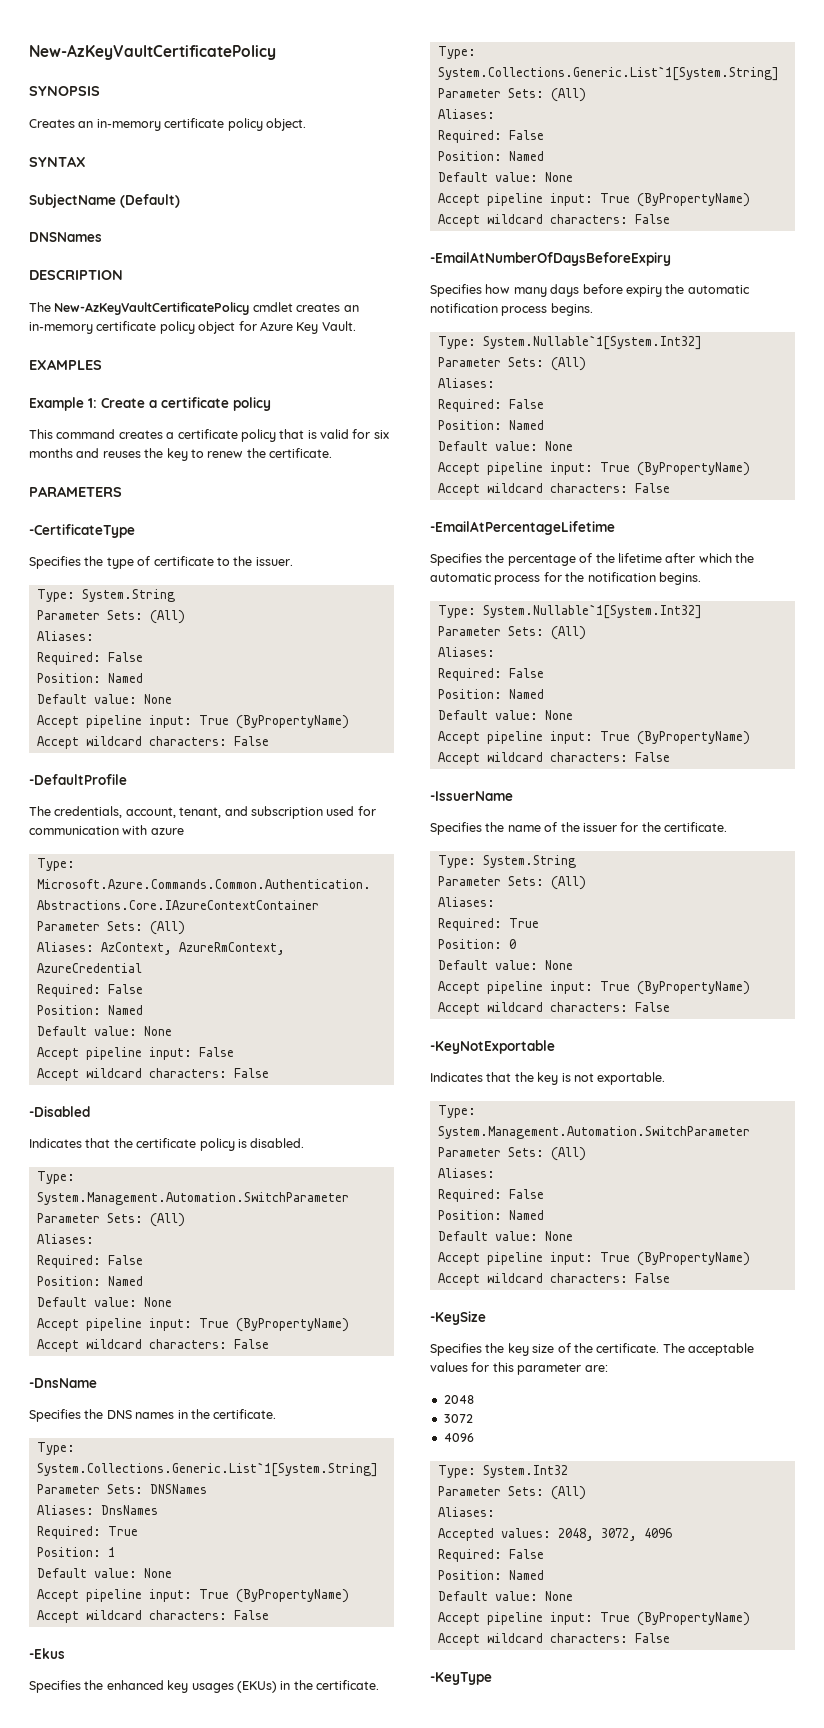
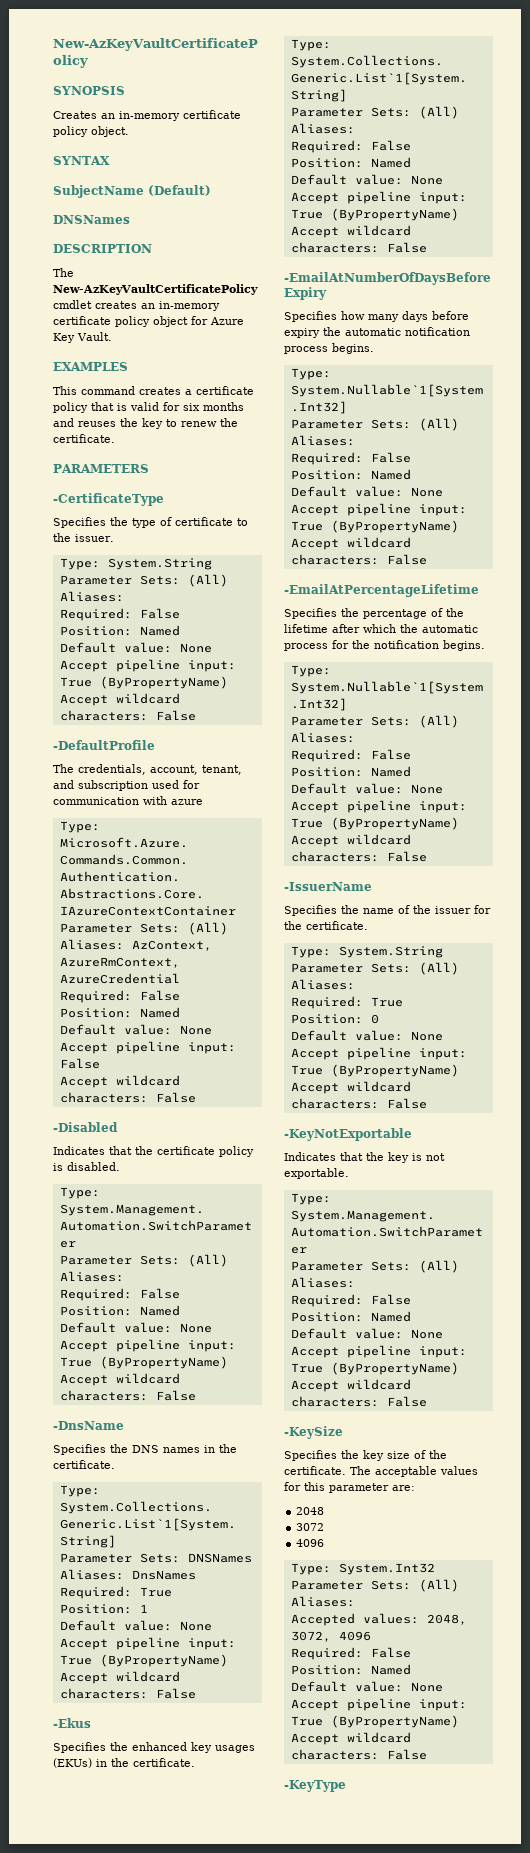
- Example 1: Create a certificate policy

